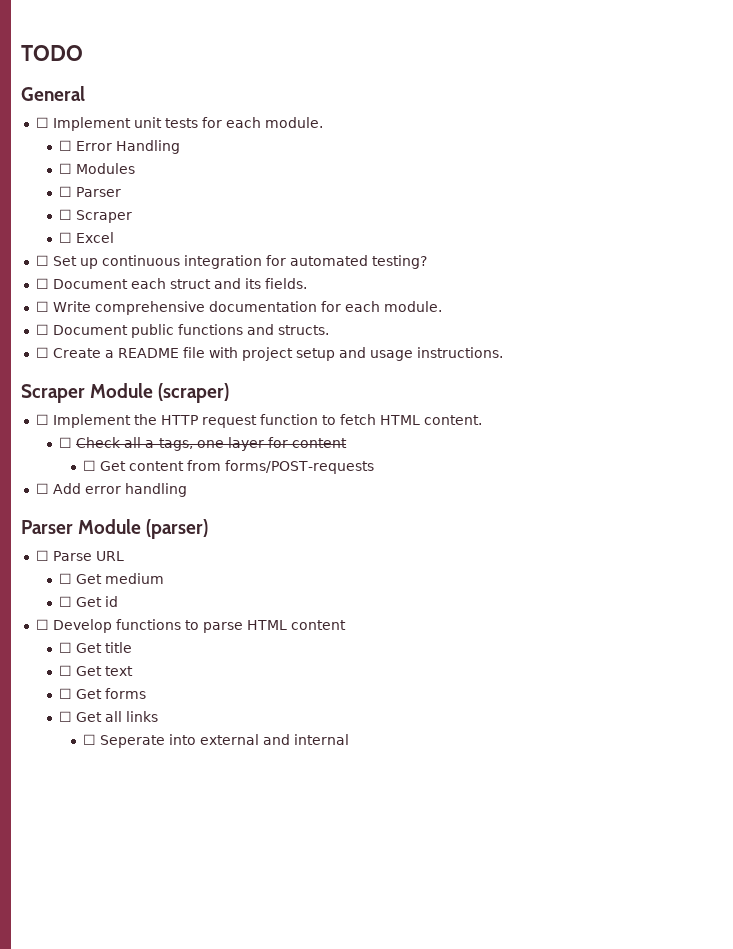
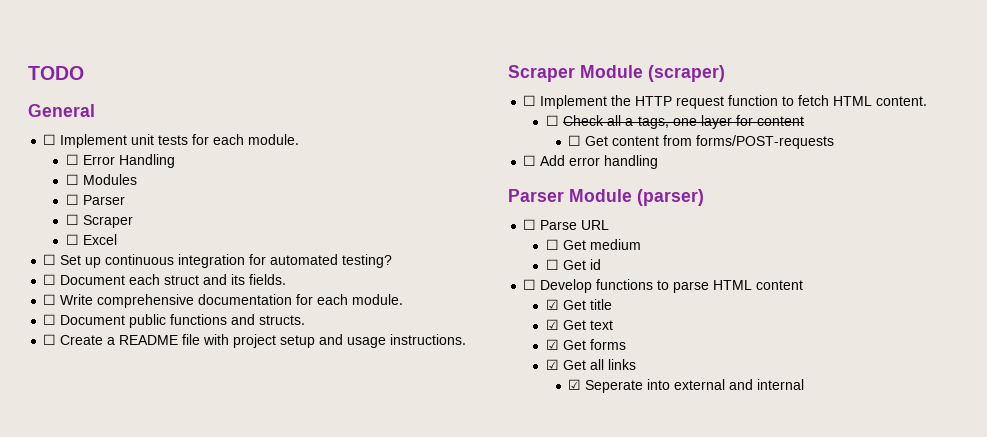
- ☐ Get title
+ ☑ Get title
- ☐ Get text
+ ☑ Get text
- ☐ Get forms
+ ☑ Get forms
- ☐ Get all links
+ ☑ Get all links
- ☐ Seperate into external and internal
+ ☑ Seperate into external and internal

